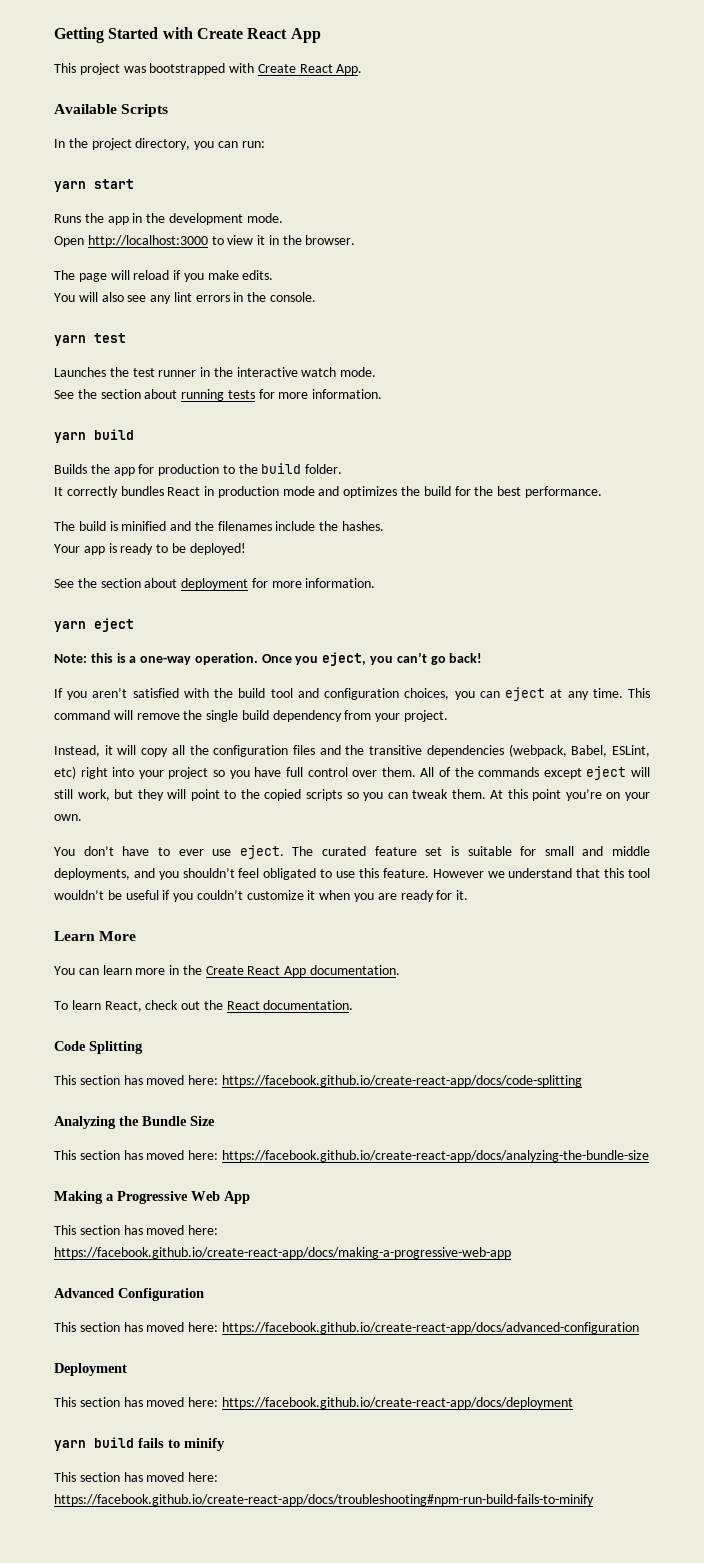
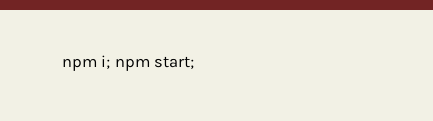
- Getting Started with Create React App
- This project was bootstrapped with Create React App.
- Available Scripts
- In the project directory, you can run:
- yarn start
- Runs the app in the development mode.
- Open http://localhost:3000 to view it in the browser.
- The page will reload if you make edits.
- You will also see any lint errors in the console.
- yarn test
- Launches the test runner in the interactive watch mode.
- See the section about running tests for more information.
- yarn build
- Builds the app for production to the build folder.
- It correctly bundles React in production mode and optimizes the build for the best performance.
- The build is minified and the filenames include the hashes.
- Your app is ready to be deployed!
- See the section about deployment for more information.
- yarn eject
- Note: this is a one-way operation. Once you eject, you can’t go back!
- If you aren’t satisfied with the build tool and configuration choices, you can eject at any time. This command will remove the single build dependency from your project.
- Instead, it will copy all the configuration files and the transitive dependencies (webpack, Babel, ESLint, etc) right into your project so you have full control over them. All of the commands except eject will still work, but they will point to the copied scripts so you can tweak them. At this point you’re on your own.
- You don’t have to ever use eject. The curated feature set is suitable for small and middle deployments, and you shouldn’t feel obligated to use this feature. However we understand that this tool wouldn’t be useful if you couldn’t customize it when you are ready for it.
- Learn More
- You can learn more in the Create React App documentation.
- To learn React, check out the React documentation.
- Code Splitting
- This section has moved here: https://facebook.github.io/create-react-app/docs/code-splitting
- Analyzing the Bundle Size
- This section has moved here: https://facebook.github.io/create-react-app/docs/analyzing-the-bundle-size
- Making a Progressive Web App
- This section has moved here: https://facebook.github.io/create-react-app/docs/making-a-progressive-web-app
- Advanced Configuration
- This section has moved here: https://facebook.github.io/create-react-app/docs/advanced-configuration
- Deployment
- This section has moved here: https://facebook.github.io/create-react-app/docs/deployment
- yarn build fails to minify
- This section has moved here: https://facebook.github.io/create-react-app/docs/troubleshooting#npm-run-build-fails-to-minify
+ npm i; npm start;

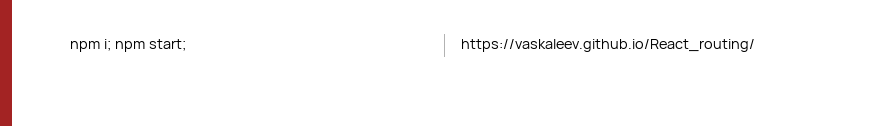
- npm i; npm start;
+ npm i; npm start; https://vaskaleev.github.io/React_routing/

